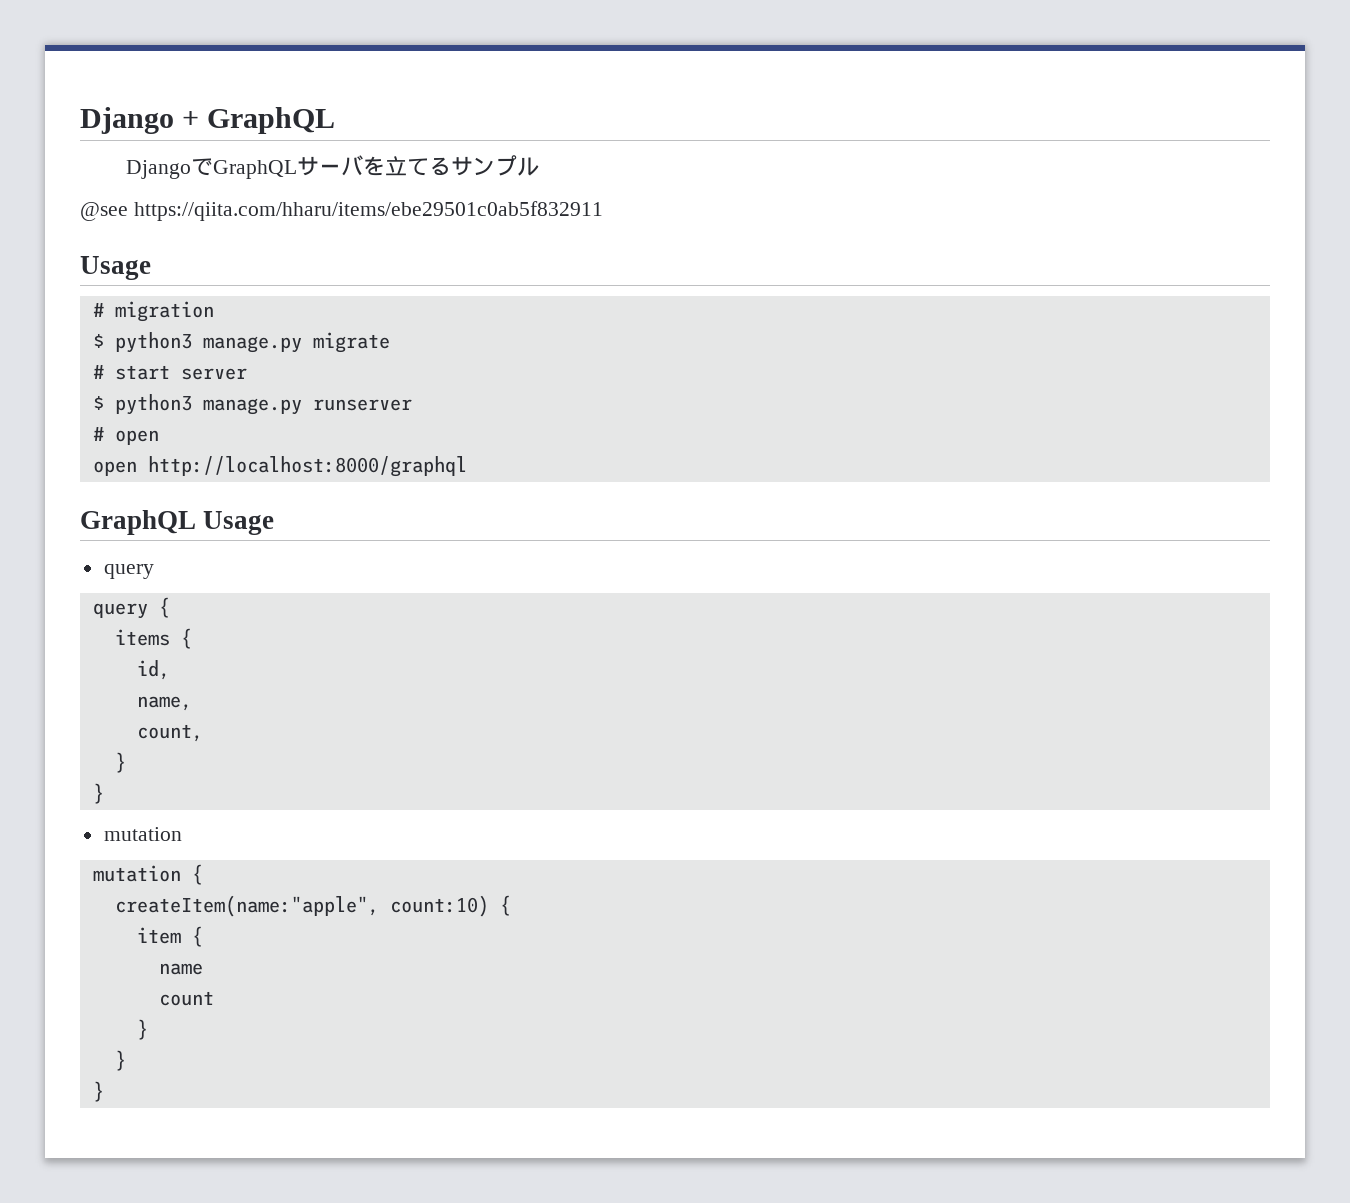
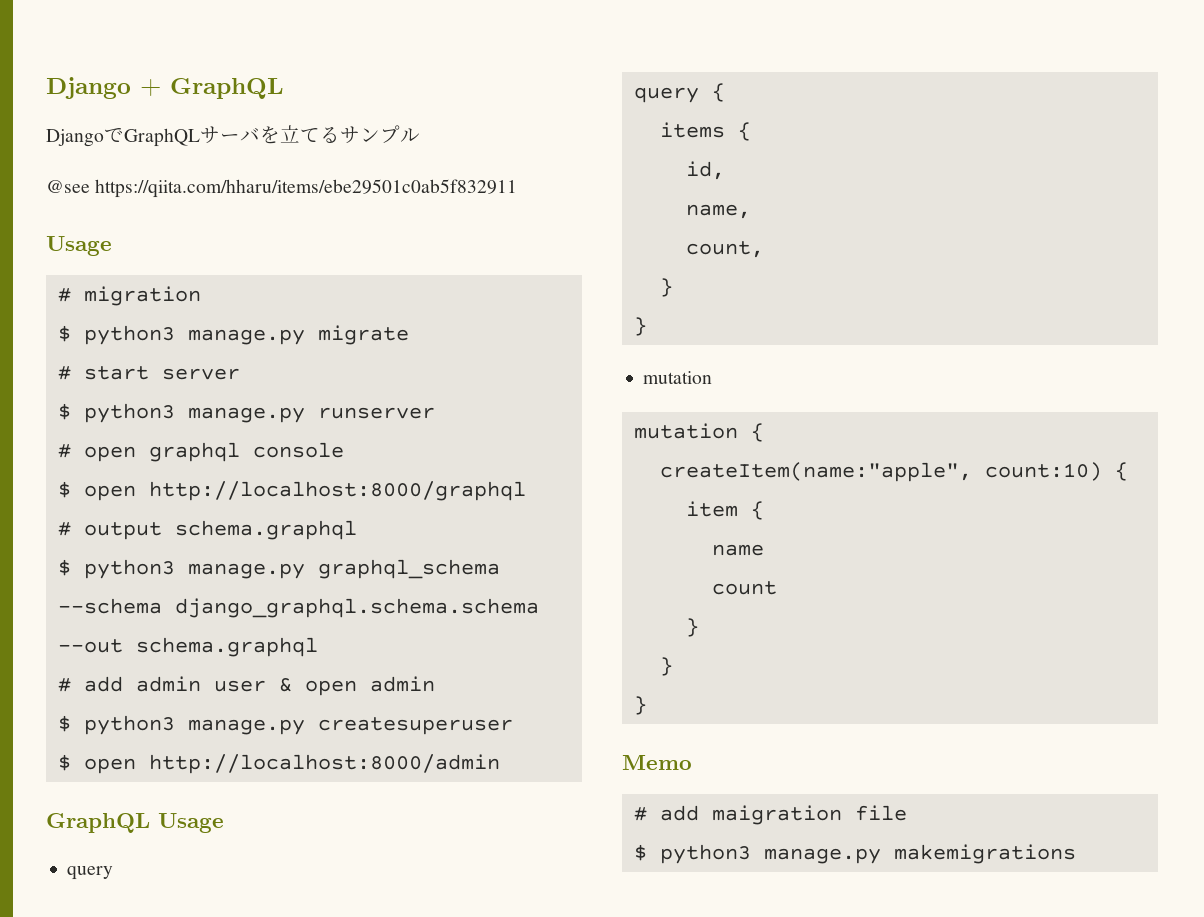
- # open
- open http://localhost:8000/graphql
+ # open graphql console
+ $ open http://localhost:8000/graphql
+ # output schema.graphql
+ $ python3 manage.py graphql_schema --schema django_graphql.schema.schema --out schema.graphql
+ # add admin user & open admin
+ $ python3 manage.py createsuperuser
+ $ open http://localhost:8000/admin
+ Memo
+ # add maigration file
+ $ python3 manage.py makemigrations

